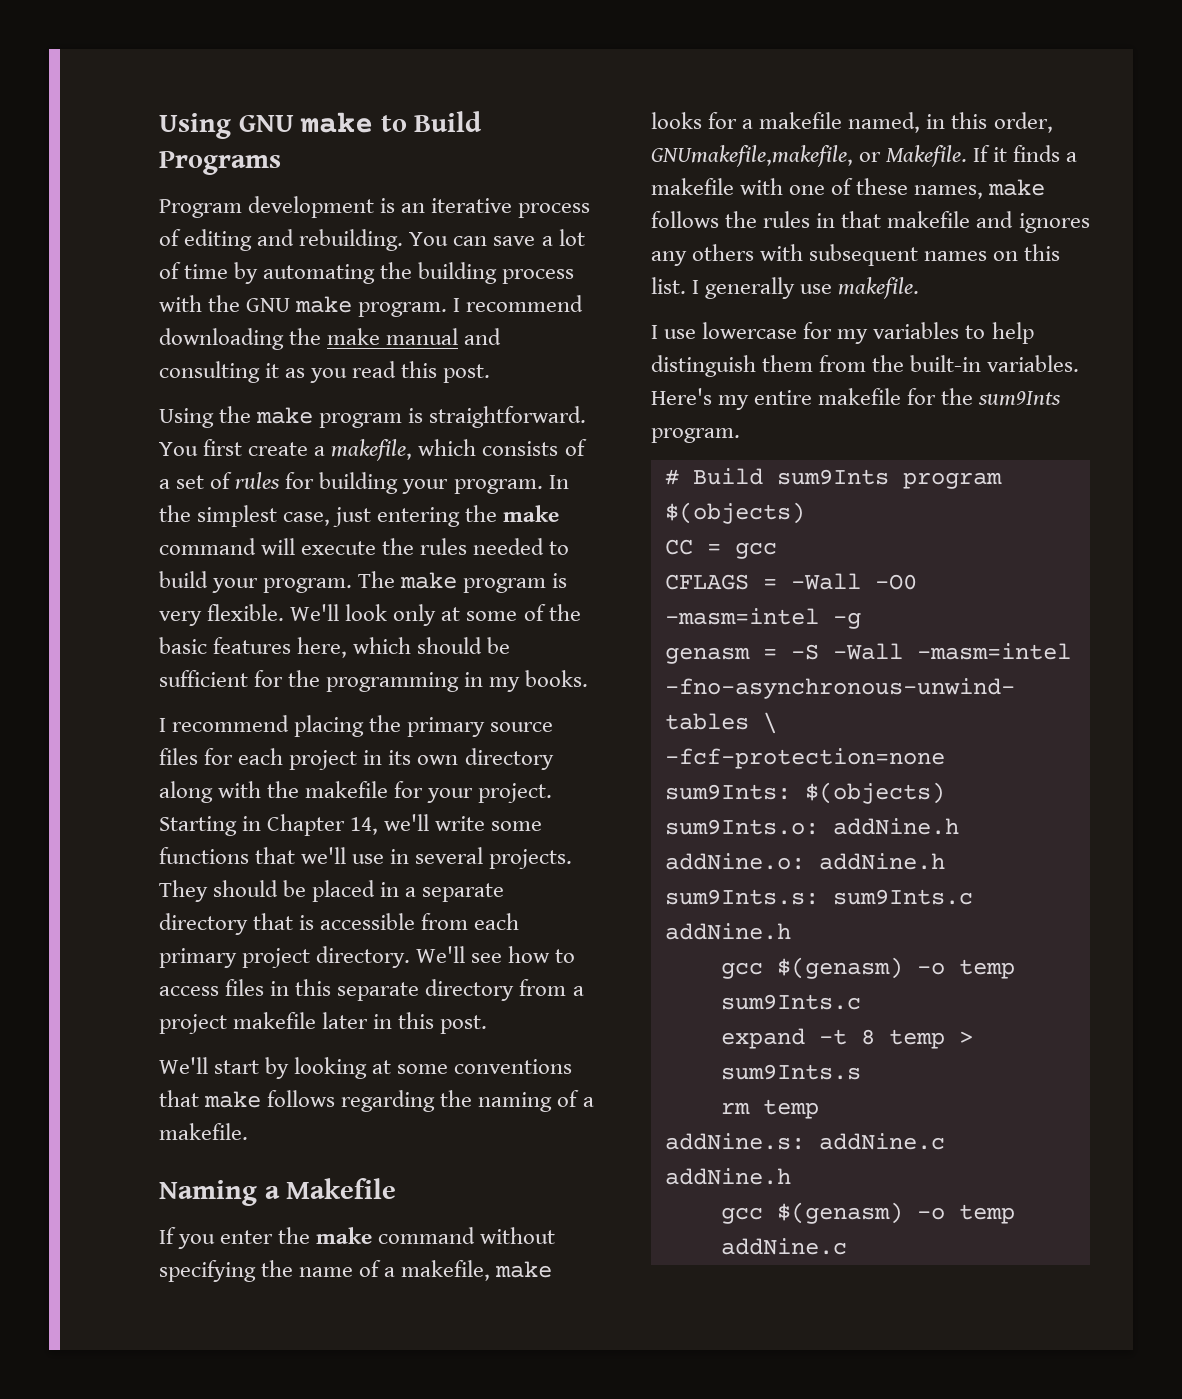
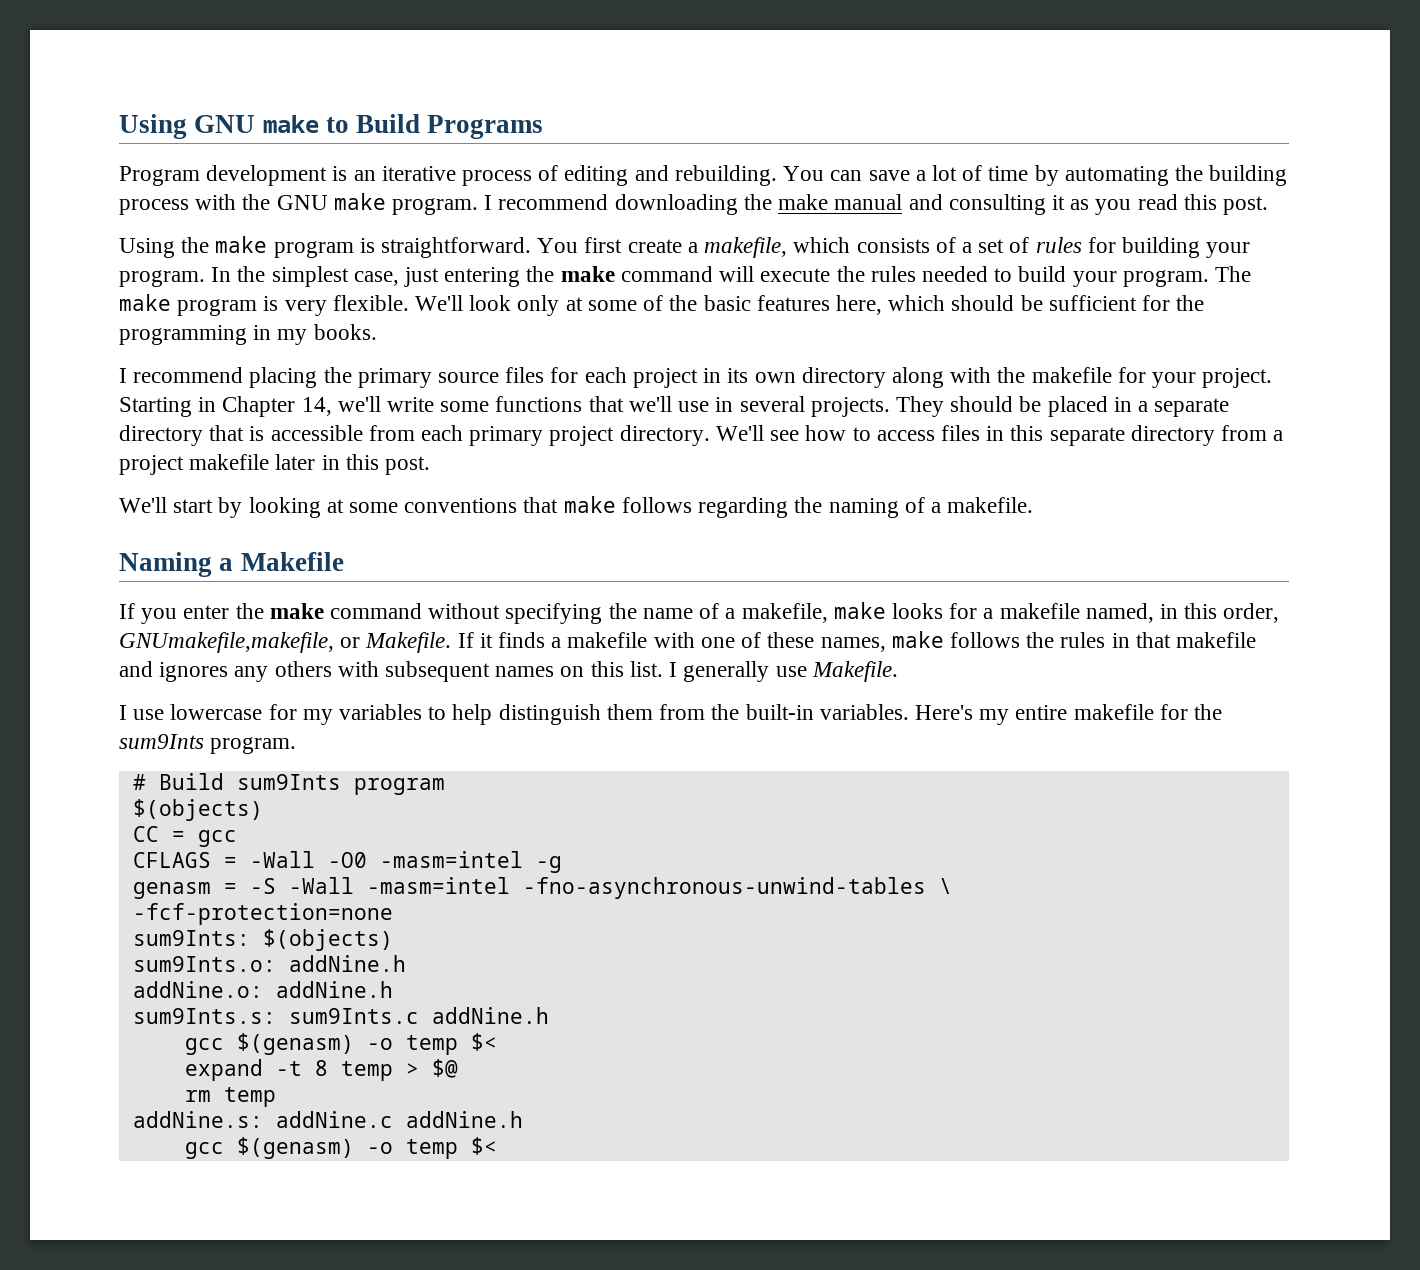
- I generally use makefile.
+ I generally use Makefile.
  sum9Ints.s: sum9Ints.c addNine.h
- gcc $(genasm) -o temp sum9Ints.c
+ gcc $(genasm) -o temp $<
- expand -t 8 temp > sum9Ints.s
+ expand -t 8 temp > $@
  addNine.s: addNine.c addNine.h
- gcc $(genasm) -o temp addNine.c
+ gcc $(genasm) -o temp $<

